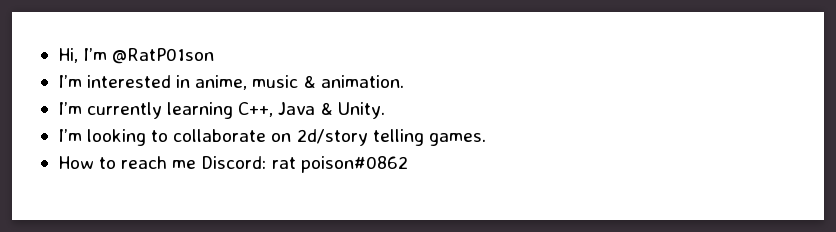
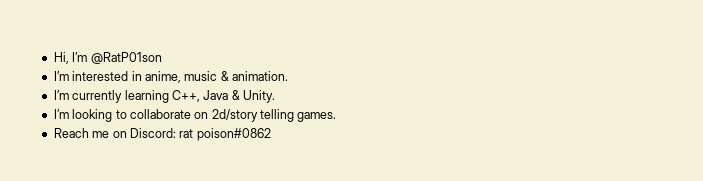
- How to reach me Discord: rat poison#0862
+ Reach me on Discord: rat poison#0862

